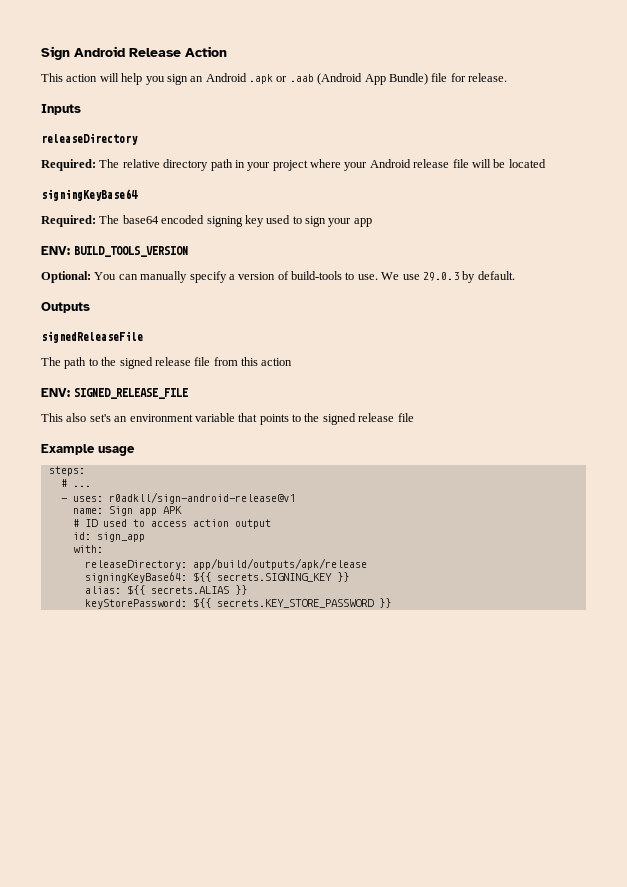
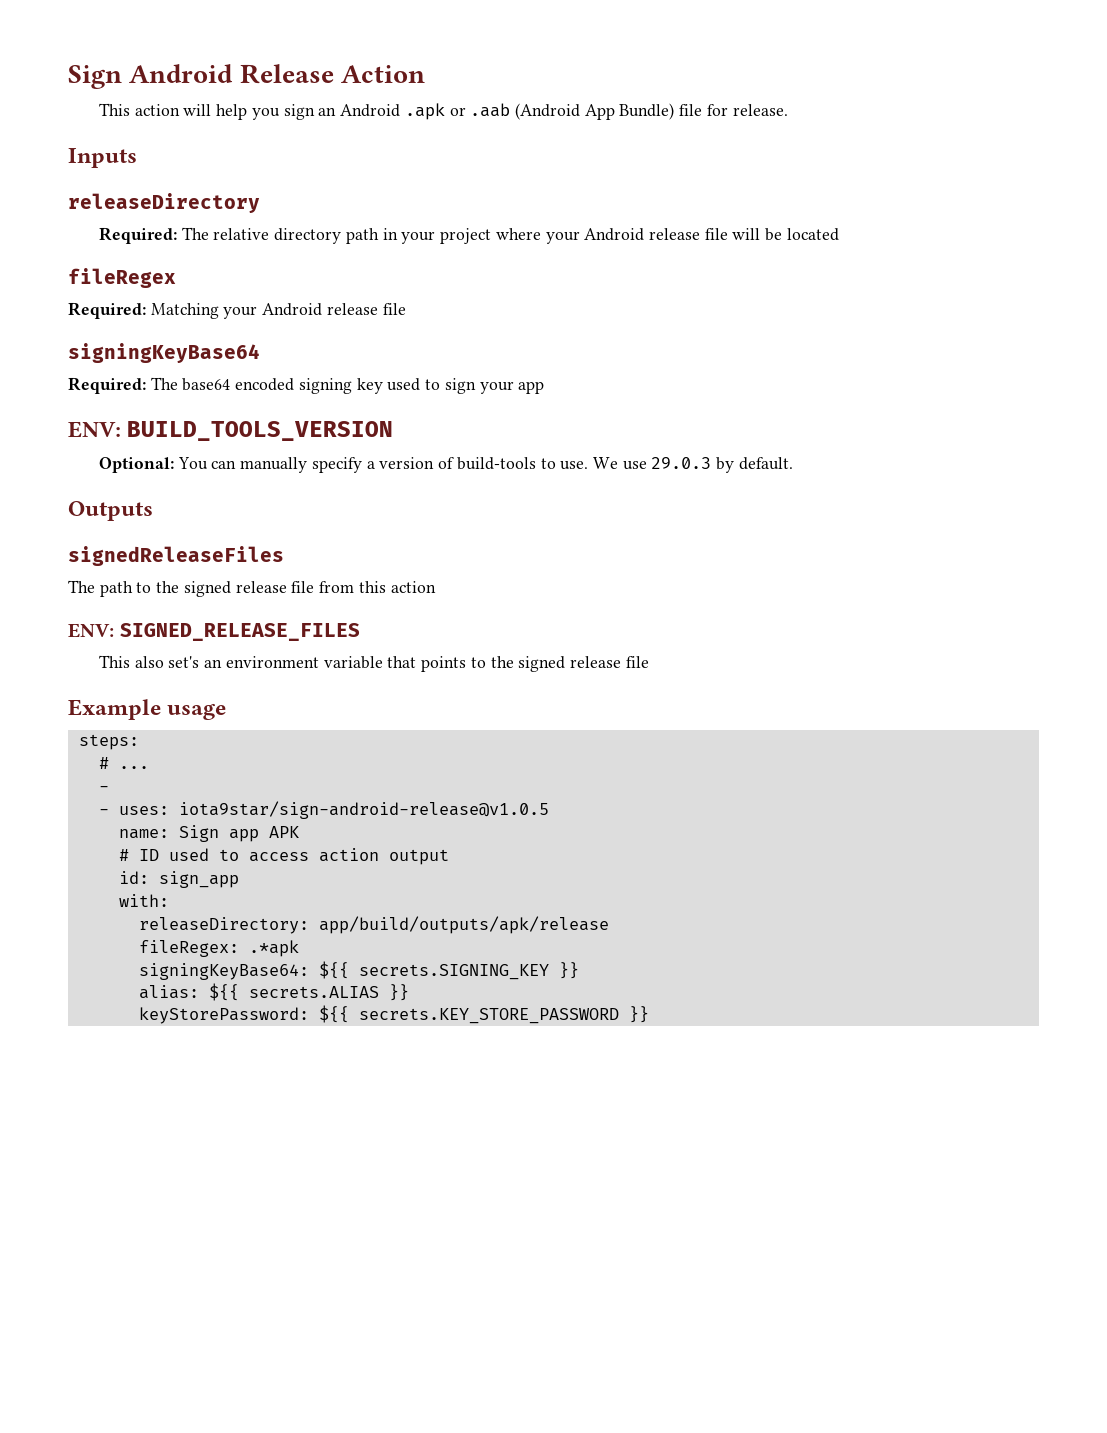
+ fileRegex
+ Required: Matching your Android release file
- signedReleaseFile
+ signedReleaseFiles
- ENV: SIGNED_RELEASE_FILE
+ ENV: SIGNED_RELEASE_FILES
  # ...
- - uses: r0adkll/sign-android-release@v1
+ -
+ - uses: iota9star/sign-android-release@v1.0.5
+ fileRegex: .*apk

